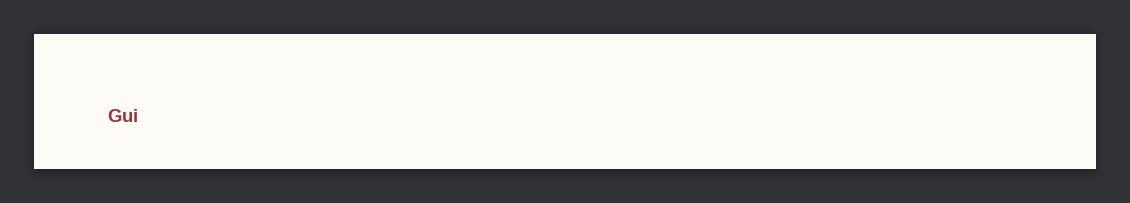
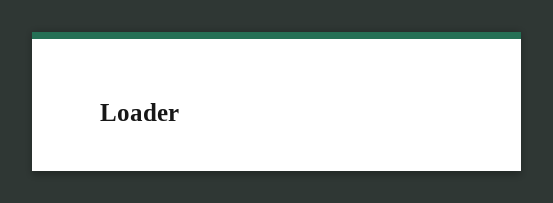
- Gui
+ Loader

